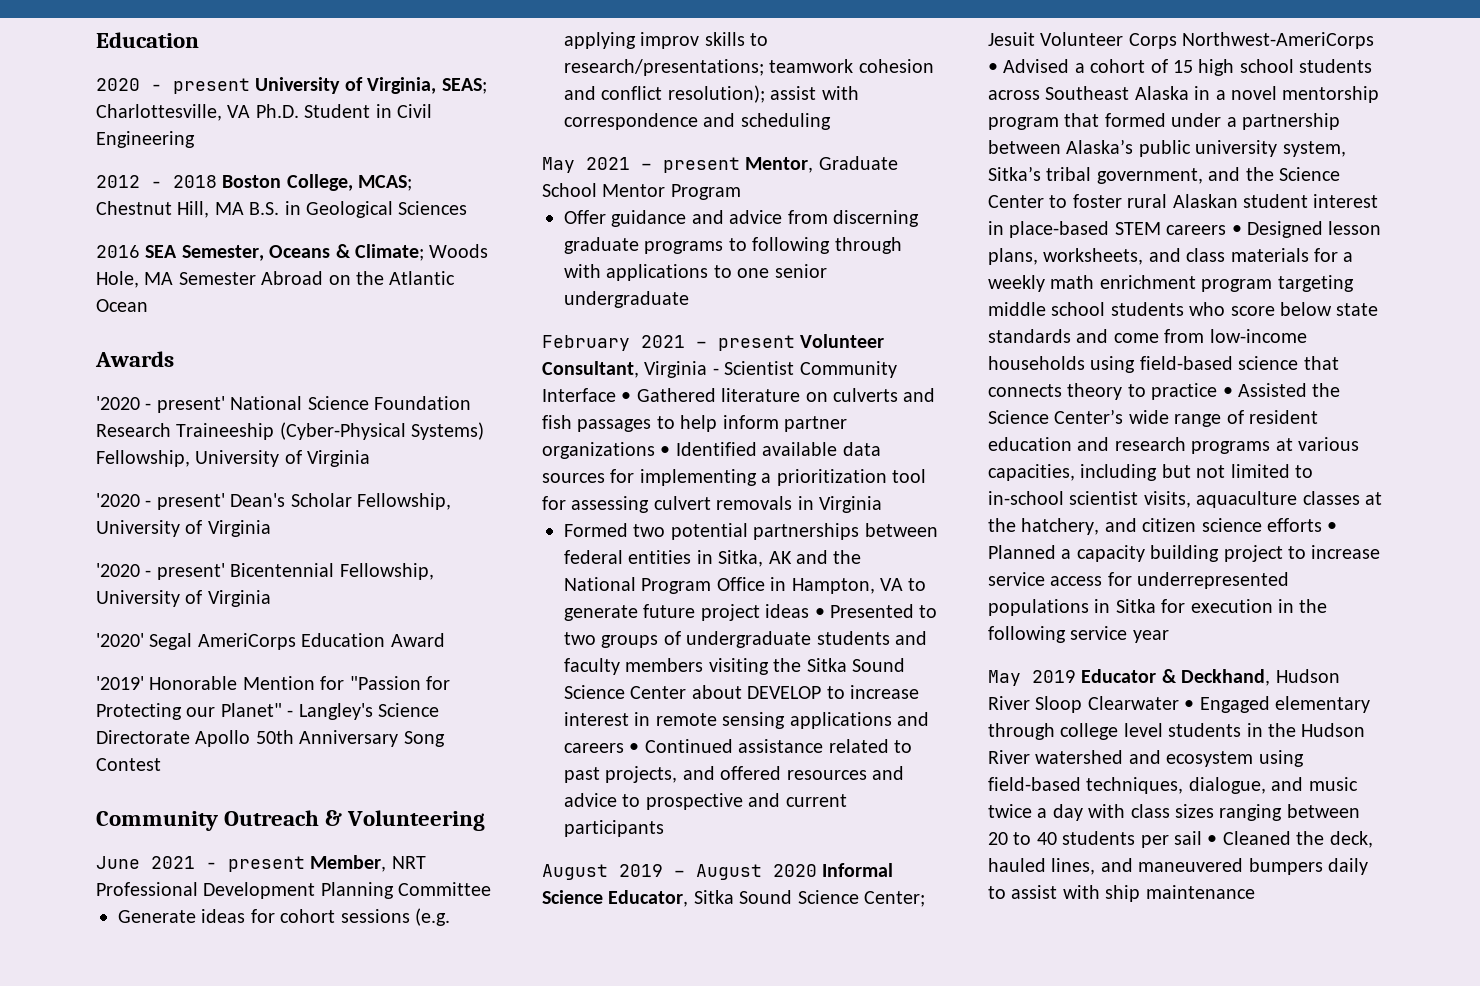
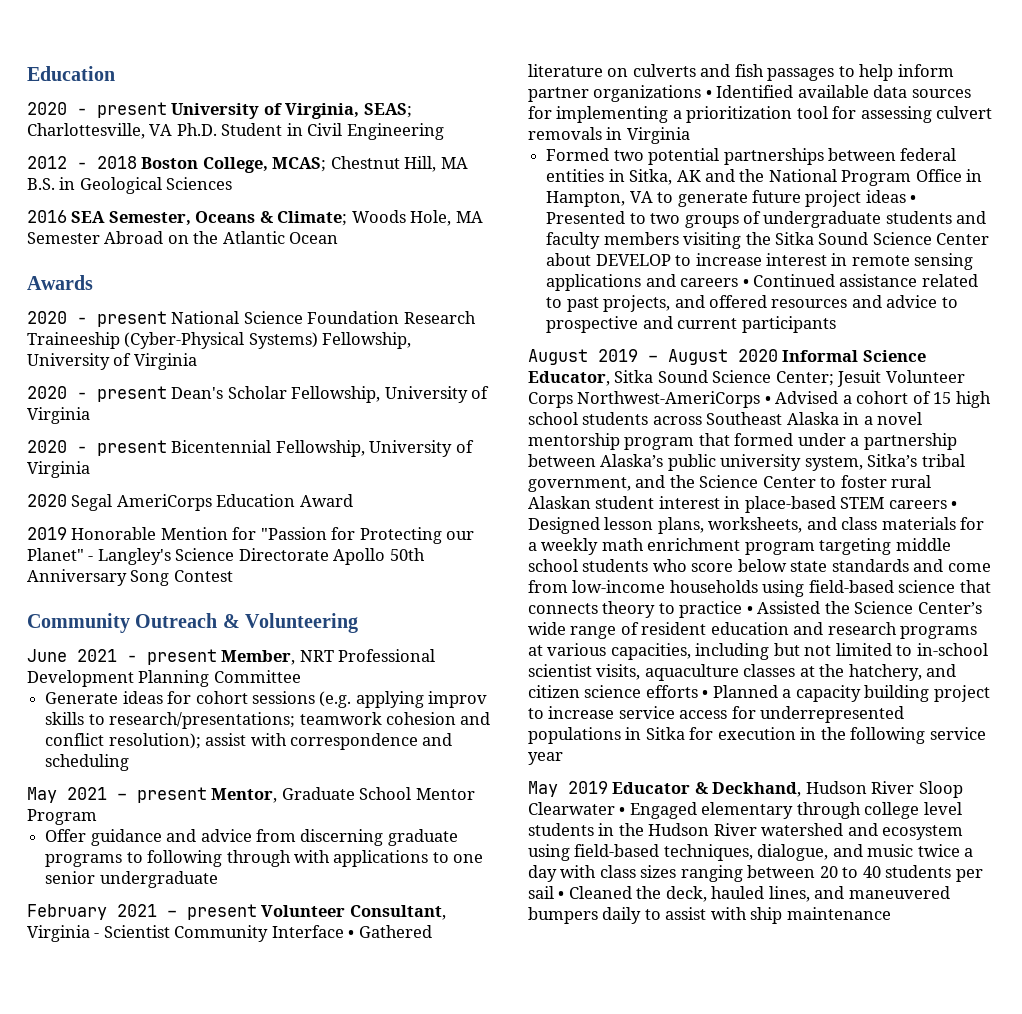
- '2020 - present' National Science Foundation Research Traineeship (Cyber-Physical Systems) Fellowship, University of Virginia
+ 2020 - present National Science Foundation Research Traineeship (Cyber-Physical Systems) Fellowship, University of Virginia
- '2020 - present' Dean's Scholar Fellowship, University of Virginia
+ 2020 - present Dean's Scholar Fellowship, University of Virginia
- '2020 - present' Bicentennial Fellowship, University of Virginia
+ 2020 - present Bicentennial Fellowship, University of Virginia
- '2020' Segal AmeriCorps Education Award
+ 2020 Segal AmeriCorps Education Award
- '2019' Honorable Mention for "Passion for Protecting our Planet" - Langley's Science Directorate Apollo 50th Anniversary Song Contest
+ 2019 Honorable Mention for "Passion for Protecting our Planet" - Langley's Science Directorate Apollo 50th Anniversary Song Contest

